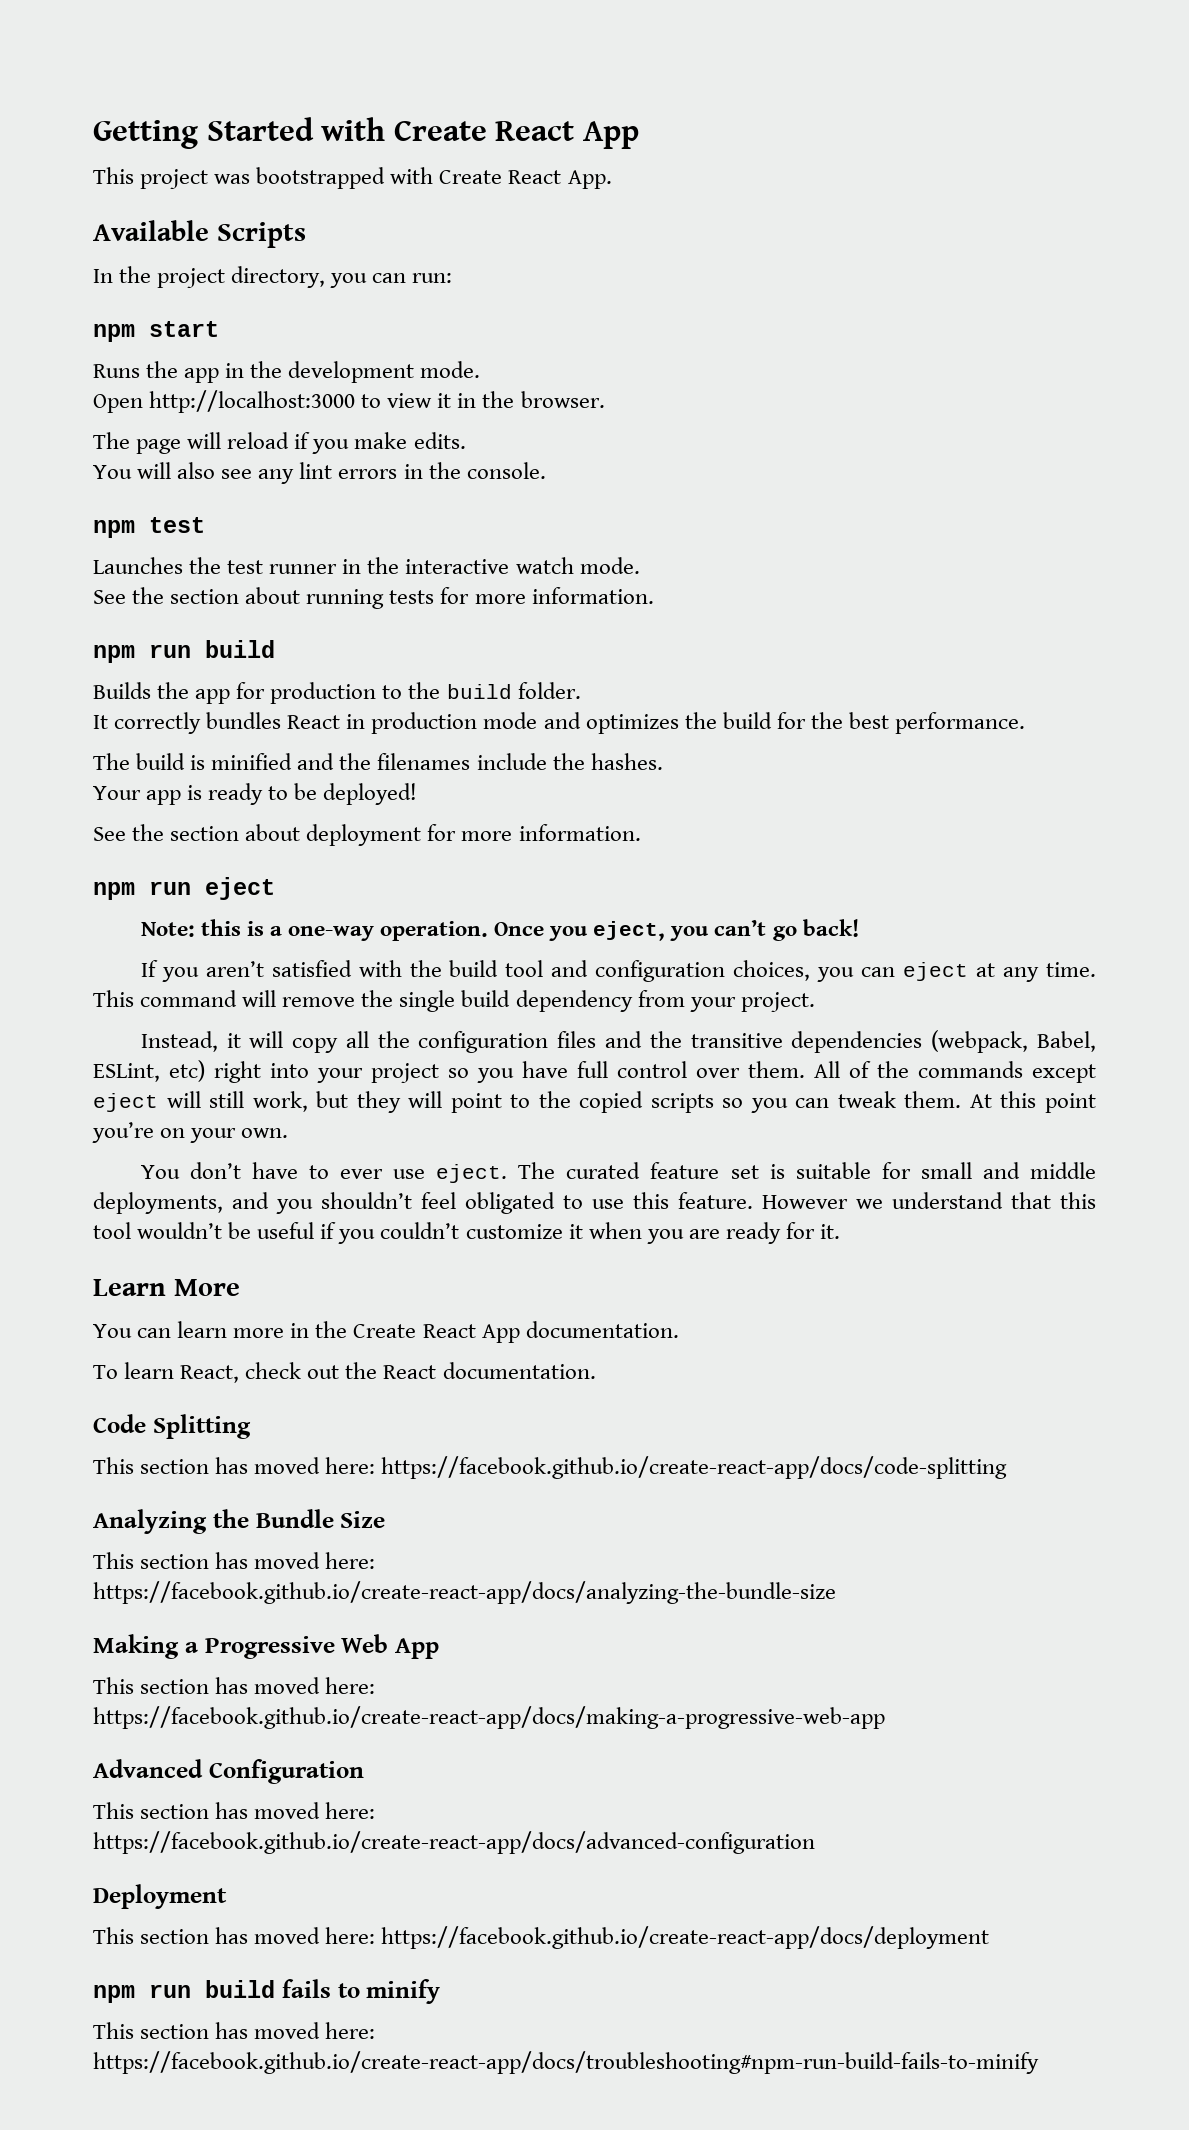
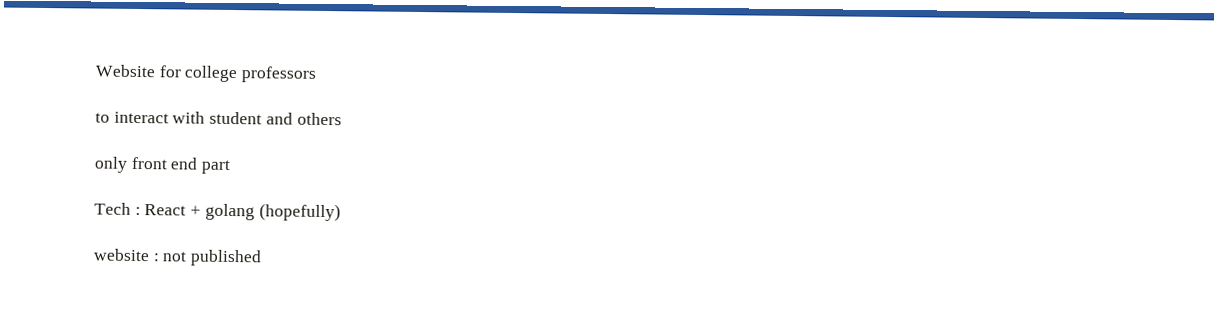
- Getting Started with Create React App
- This project was bootstrapped with Create React App.
- Available Scripts
- In the project directory, you can run:
- npm start
- Runs the app in the development mode.
- Open http://localhost:3000 to view it in the browser.
- The page will reload if you make edits.
- You will also see any lint errors in the console.
- npm test
- Launches the test runner in the interactive watch mode.
- See the section about running tests for more information.
- npm run build
- Builds the app for production to the build folder.
- It correctly bundles React in production mode and optimizes the build for the best performance.
- The build is minified and the filenames include the hashes.
- Your app is ready to be deployed!
- See the section about deployment for more information.
- npm run eject
- Note: this is a one-way operation. Once you eject, you can’t go back!
- If you aren’t satisfied with the build tool and configuration choices, you can eject at any time. This command will remove the single build dependency from your project.
- Instead, it will copy all the configuration files and the transitive dependencies (webpack, Babel, ESLint, etc) right into your project so you have full control over them. All of the commands except eject will still work, but they will point to the copied scripts so you can tweak them. At this point you’re on your own.
- You don’t have to ever use eject. The curated feature set is suitable for small and middle deployments, and you shouldn’t feel obligated to use this feature. However we understand that this tool wouldn’t be useful if you couldn’t customize it when you are ready for it.
- Learn More
- You can learn more in the Create React App documentation.
- To learn React, check out the React documentation.
- Code Splitting
- This section has moved here: https://facebook.github.io/create-react-app/docs/code-splitting
- Analyzing the Bundle Size
- This section has moved here: https://facebook.github.io/create-react-app/docs/analyzing-the-bundle-size
- Making a Progressive Web App
- This section has moved here: https://facebook.github.io/create-react-app/docs/making-a-progressive-web-app
- Advanced Configuration
- This section has moved here: https://facebook.github.io/create-react-app/docs/advanced-configuration
- Deployment
- This section has moved here: https://facebook.github.io/create-react-app/docs/deployment
- npm run build fails to minify
- This section has moved here: https://facebook.github.io/create-react-app/docs/troubleshooting#npm-run-build-fails-to-minify
+ Website for college professors
+ to interact with student and others
+ only front end part
+ Tech : React + golang (hopefully)
+ website : not published

